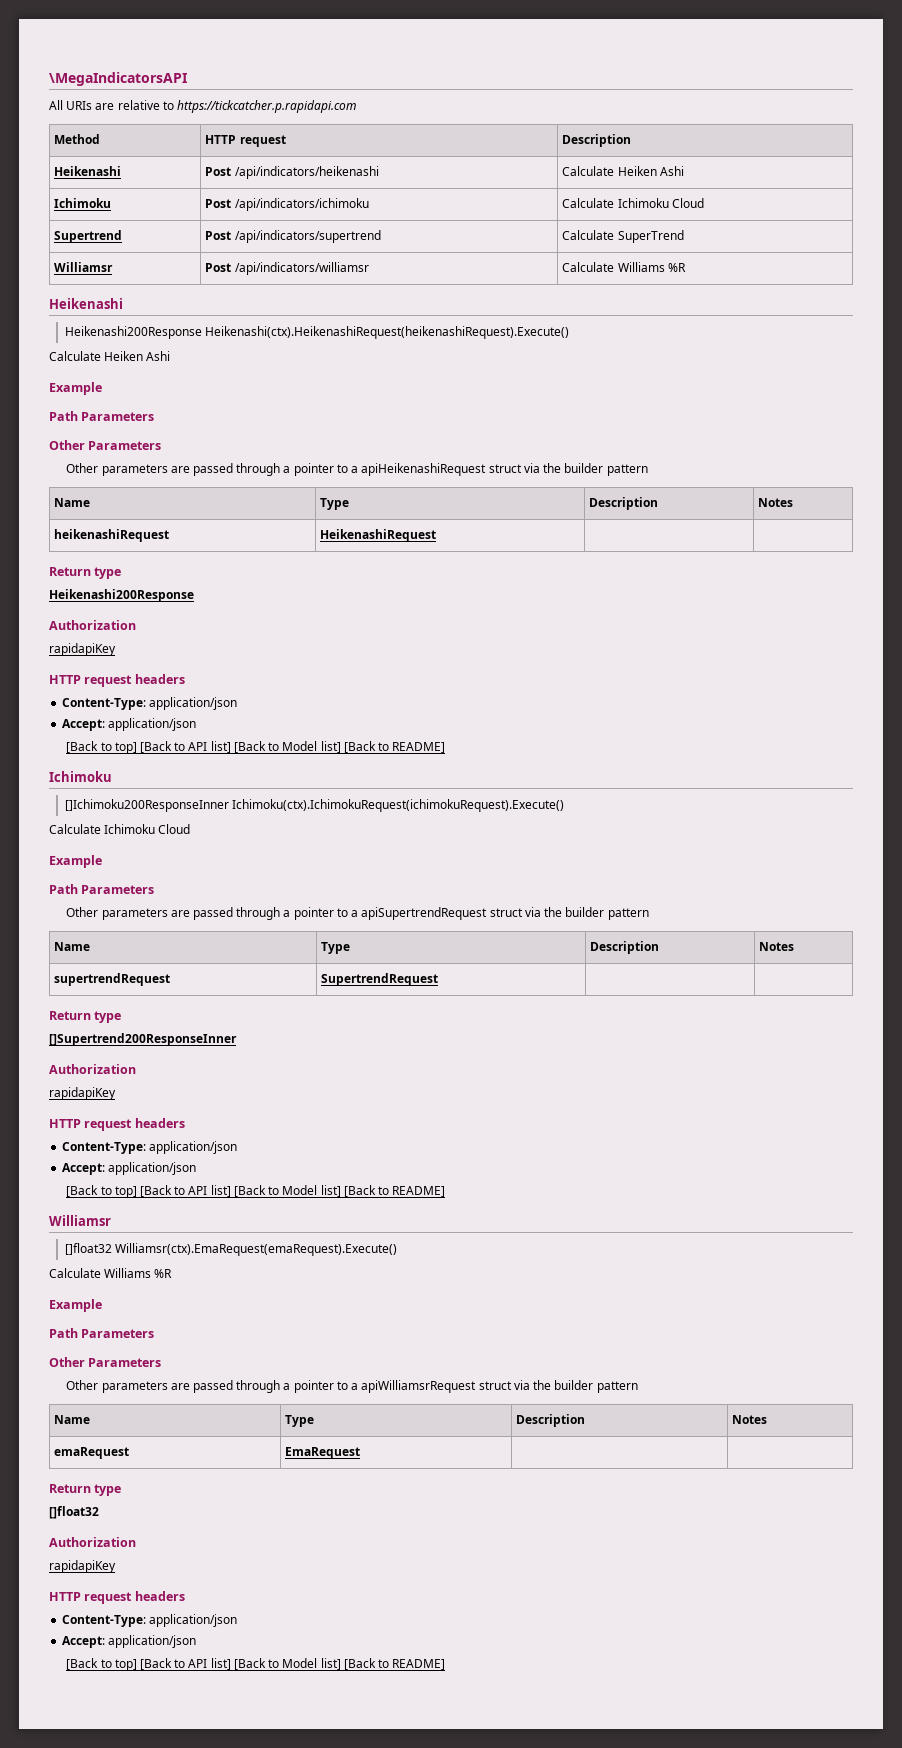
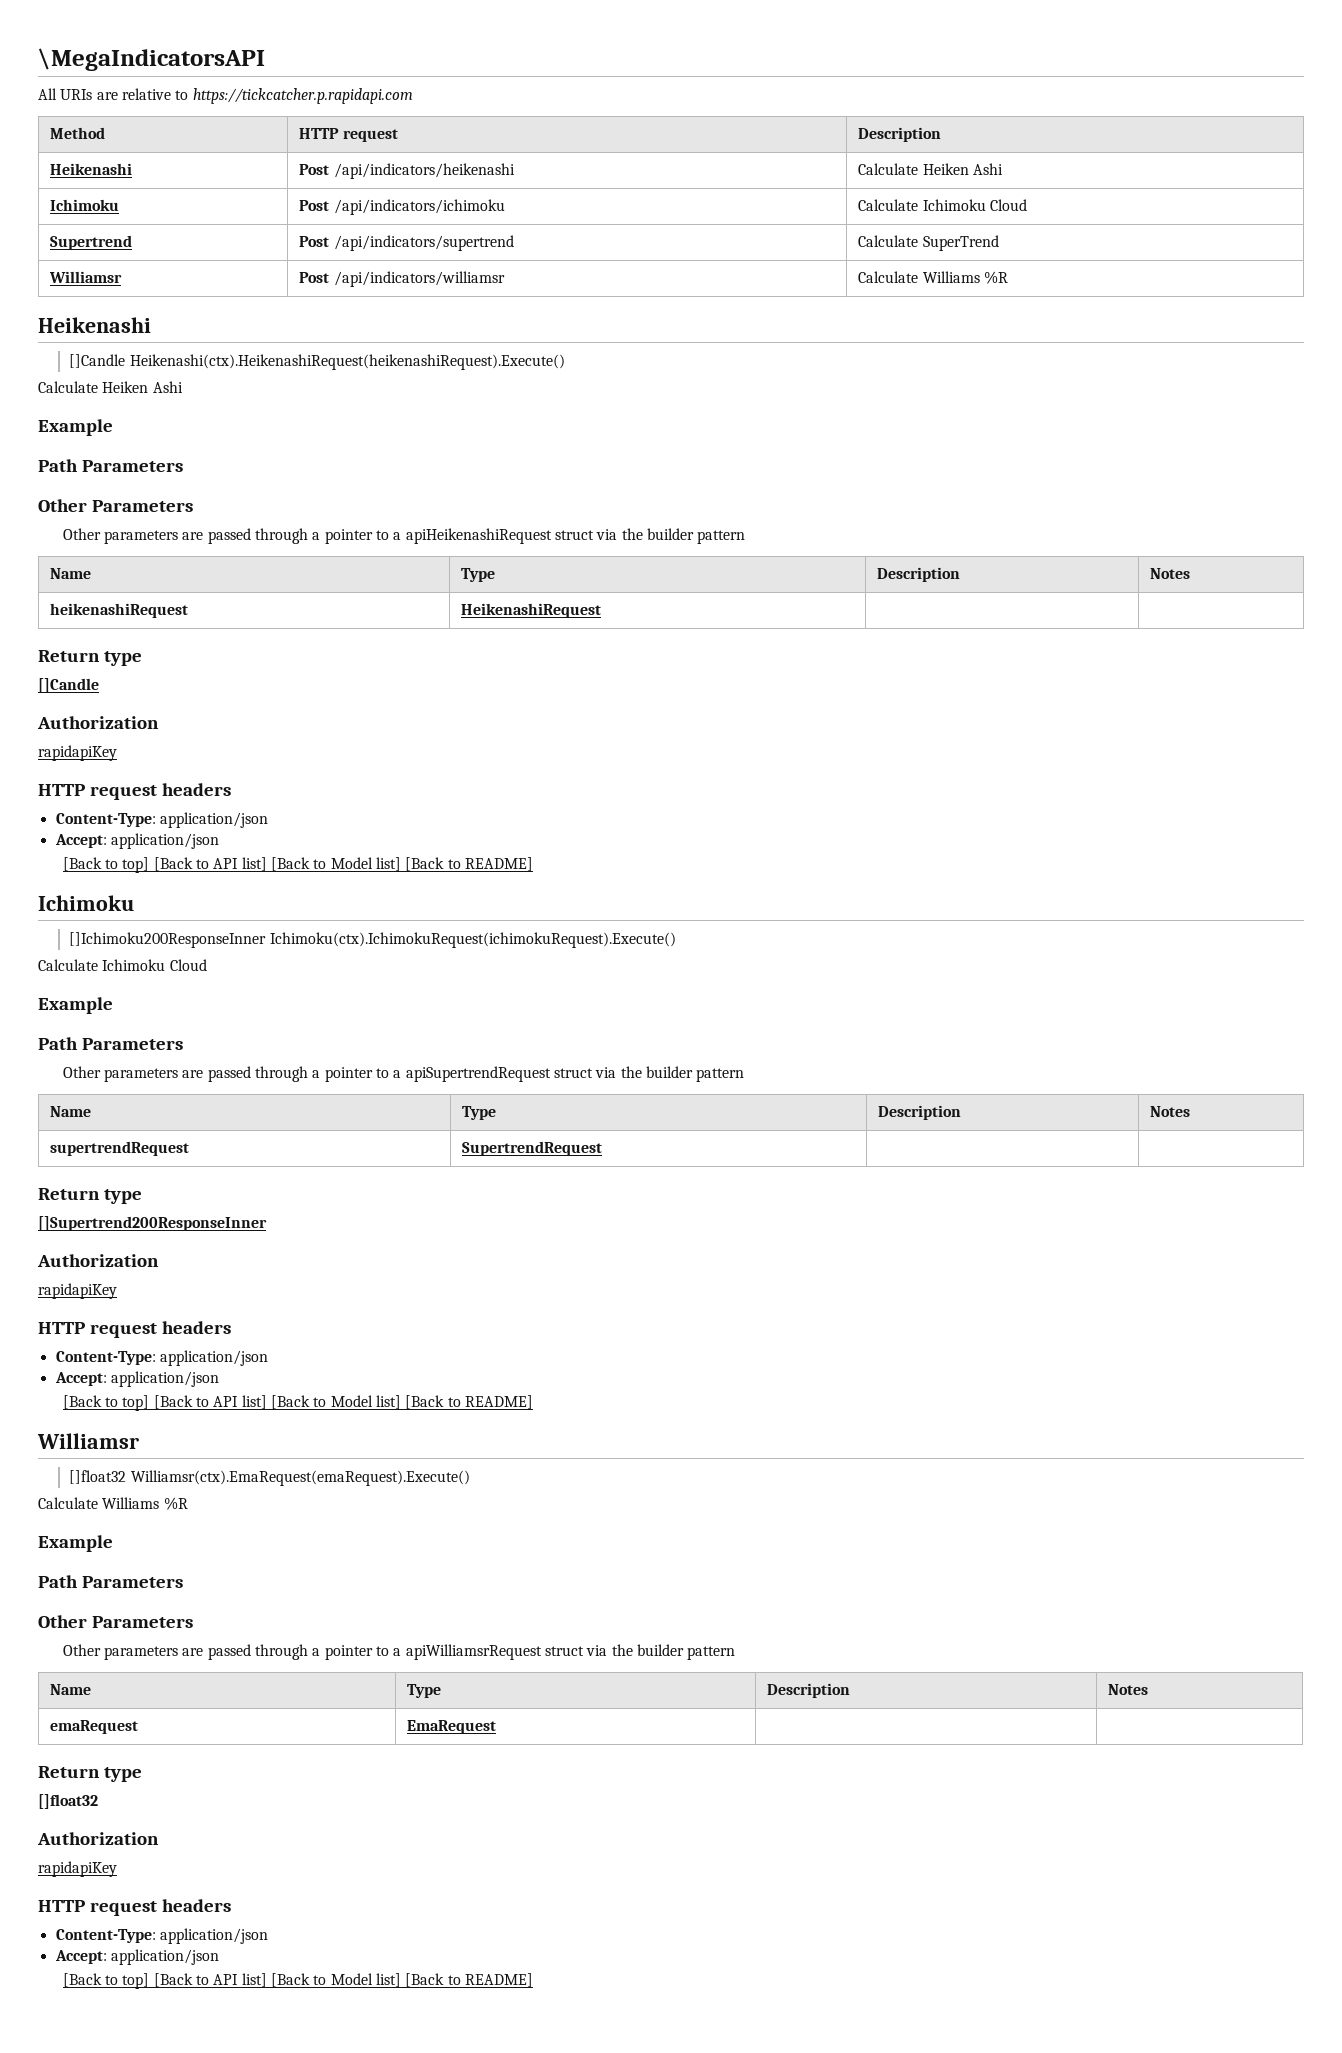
- Heikenashi200Response Heikenashi(ctx).HeikenashiRequest(heikenashiRequest).Execute()
+ []Candle Heikenashi(ctx).HeikenashiRequest(heikenashiRequest).Execute()
  heikenashiRequest | HeikenashiRequest | |
  Return type
- Heikenashi200Response
+ []Candle

